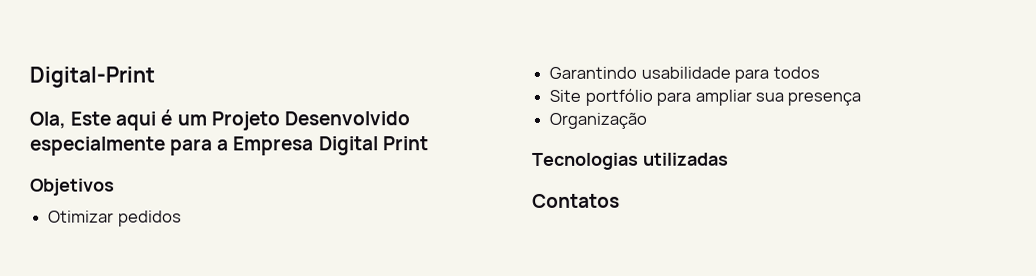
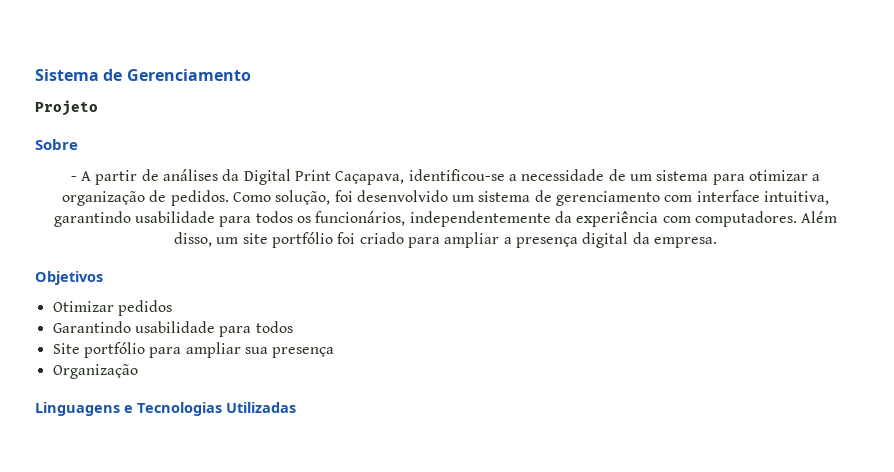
- Digital-Print
- Ola, Este aqui é um Projeto Desenvolvido especialmente para a Empresa Digital Print
+ Sistema de Gerenciamento
+ Projeto
+ Sobre
+ - A partir de análises da Digital Print Caçapava, identificou-se a necessidade de um sistema para otimizar a organização de pedidos. Como solução, foi desenvolvido um sistema de gerenciamento com interface intuitiva, garantindo usabilidade para todos os funcionários, independentemente da experiência com computadores. Além disso, um site portfólio foi criado para ampliar a presença digital da empresa.
- Tecnologias utilizadas
- Contatos
+ Linguagens e Tecnologias Utilizadas

